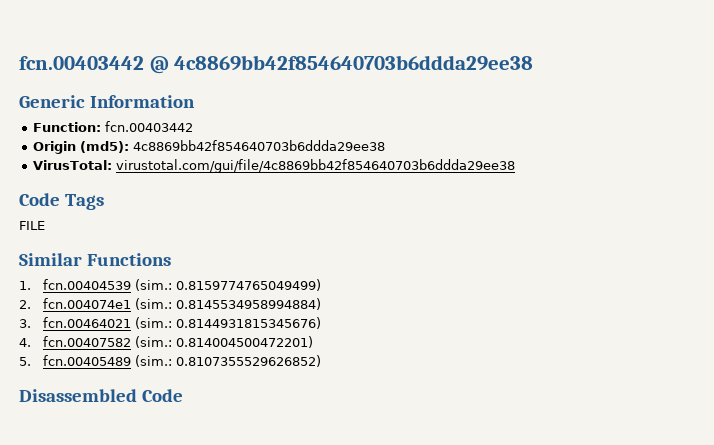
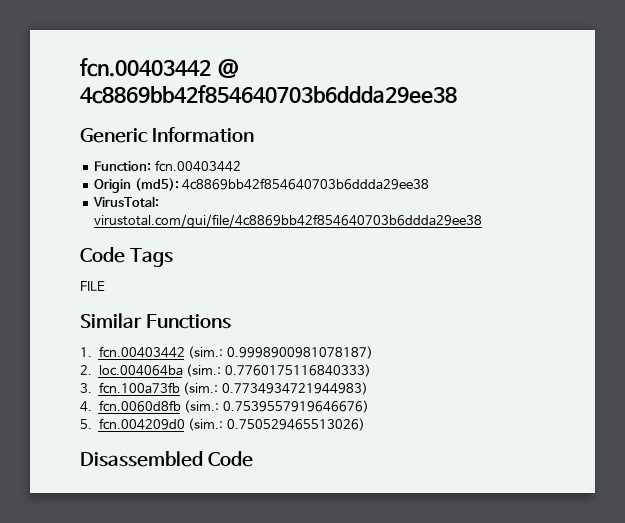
- 1. fcn.00404539 (sim.: 0.8159774765049499)
- 2. fcn.004074e1 (sim.: 0.8145534958994884)
- 3. fcn.00464021 (sim.: 0.8144931815345676)
- 4. fcn.00407582 (sim.: 0.814004500472201)
- 5. fcn.00405489 (sim.: 0.8107355529626852)
+ 1. fcn.00403442 (sim.: 0.9998900981078187)
+ 2. loc.004064ba (sim.: 0.7760175116840333)
+ 3. fcn.100a73fb (sim.: 0.7734934721944983)
+ 4. fcn.0060d8fb (sim.: 0.7539557919646676)
+ 5. fcn.004209d0 (sim.: 0.750529465513026)

